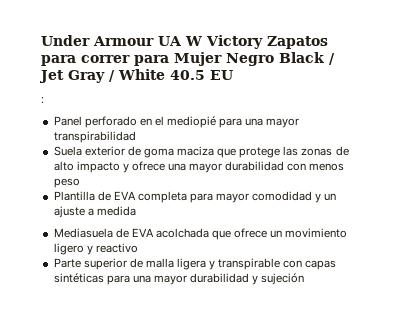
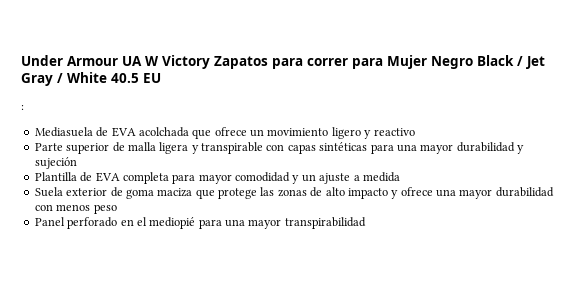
- Panel perforado en el mediopié para una mayor transpirabilidad
- Suela exterior de goma maciza que protege las zonas de alto impacto y ofrece una mayor durabilidad con menos peso
- Plantilla de EVA completa para mayor comodidad y un ajuste a medida
+ Plantilla de EVA completa para mayor comodidad y un ajuste a medida
+ Suela exterior de goma maciza que protege las zonas de alto impacto y ofrece una mayor durabilidad con menos peso
+ Panel perforado en el mediopié para una mayor transpirabilidad

